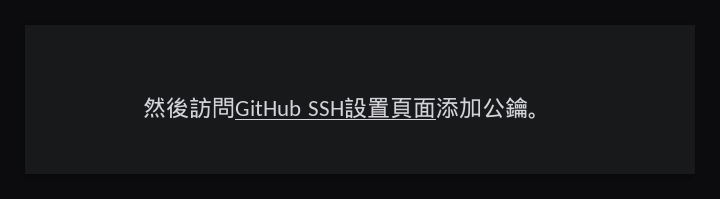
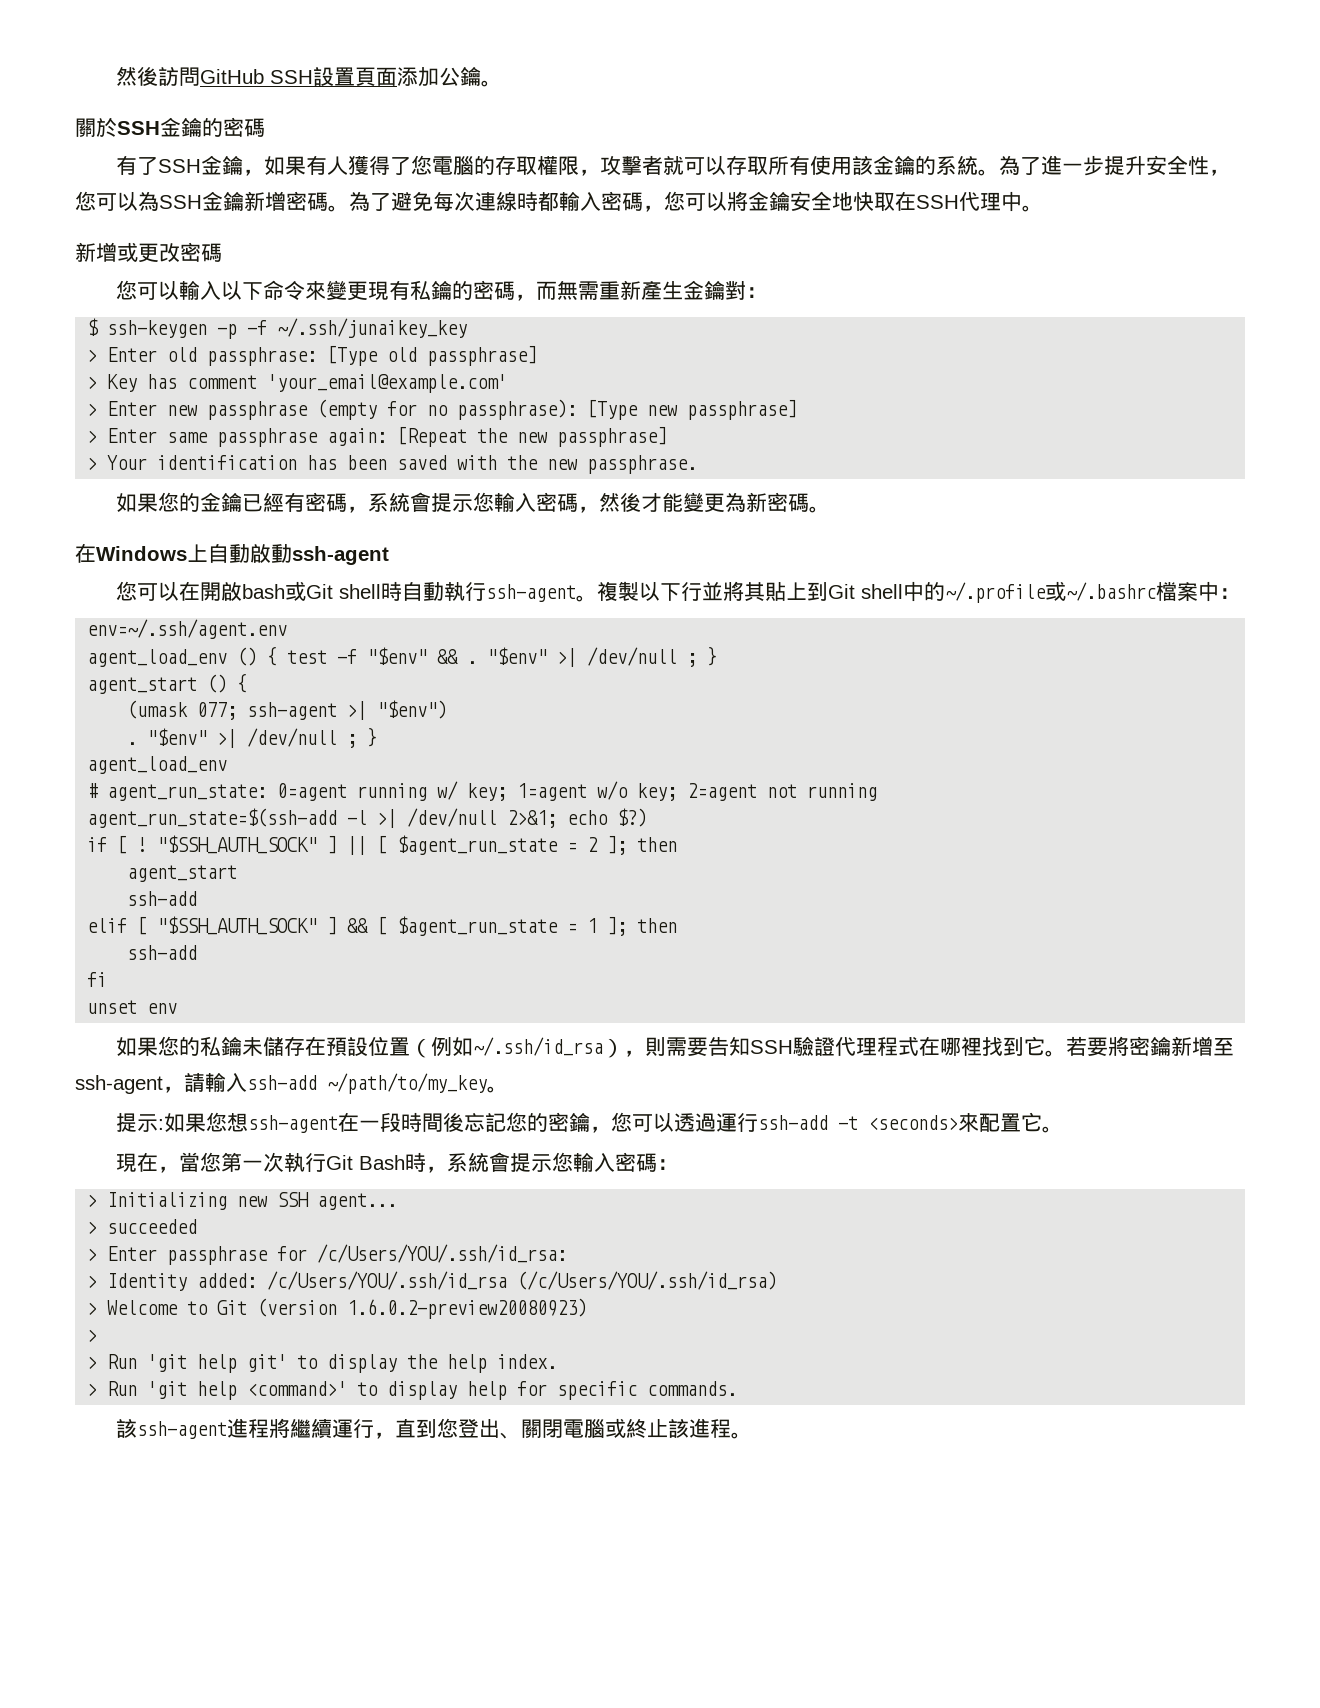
+ 關於SSH金鑰的密碼
+ 有了SSH金鑰，如果有人獲得了您電腦的存取權限，攻擊者就可以存取所有使用該金鑰的系統。為了進一步提升安全性，您可以為SSH金鑰新增密碼。為了避免每次連線時都輸入密碼，您可以將金鑰安全地快取在SSH代理中。
+ 新增或更改密碼
+ 您可以輸入以下命令來變更現有私鑰的密碼，而無需重新產生金鑰對：
+ $ ssh-keygen -p -f ~/.ssh/junaikey_key
+ > Enter old passphrase: [Type old passphrase]
+ > Key has comment 'your_email@example.com'
+ > Enter new passphrase (empty for no passphrase): [Type new passphrase]
+ > Enter same passphrase again: [Repeat the new passphrase]
+ > Your identification has been saved with the new passphrase.
+ 如果您的金鑰已經有密碼，系統會提示您輸入密碼，然後才能變更為新密碼。
+ 在Windows上自動啟動ssh-agent
+ 您可以在開啟bash或Git shell時自動執行ssh-agent。複製以下行並將其貼上到Git shell中的~/.profile或~/.bashrc檔案中：
+ env=~/.ssh/agent.env
+ agent_load_env () { test -f "$env" && . "$env" >| /dev/null ; }
+ agent_start () {
+ (umask 077; ssh-agent >| "$env")
+ . "$env" >| /dev/null ; }
+ agent_load_env
+ # agent_run_state: 0=agent running w/ key; 1=agent w/o key; 2=agent not running
+ agent_run_state=$(ssh-add -l >| /dev/null 2>&1; echo $?)
+ if [ ! "$SSH_AUTH_SOCK" ] || [ $agent_run_state = 2 ]; then
+ agent_start
+ ssh-add
+ elif [ "$SSH_AUTH_SOCK" ] && [ $agent_run_state = 1 ]; then
+ ssh-add
+ fi
+ unset env
+ 如果您的私鑰未儲存在預設位置（例如~/.ssh/id_rsa），則需要告知SSH驗證代理程式在哪裡找到它。若要將密鑰新增至ssh-agent，請輸入ssh-add ~/path/to/my_key。
+ 提示:如果您想ssh-agent在一段時間後忘記您的密鑰，您可以透過運行ssh-add -t <seconds>來配置它。
+ 現在，當您第一次執行Git Bash時，系統會提示您輸入密碼：
+ > Initializing new SSH agent...
+ > succeeded
+ > Enter passphrase for /c/Users/YOU/.ssh/id_rsa:
+ > Identity added: /c/Users/YOU/.ssh/id_rsa (/c/Users/YOU/.ssh/id_rsa)
+ > Welcome to Git (version 1.6.0.2-preview20080923)
+ >
+ > Run 'git help git' to display the help index.
+ > Run 'git help <command>' to display help for specific commands.
+ 該ssh-agent進程將繼續運行，直到您登出、關閉電腦或終止該進程。

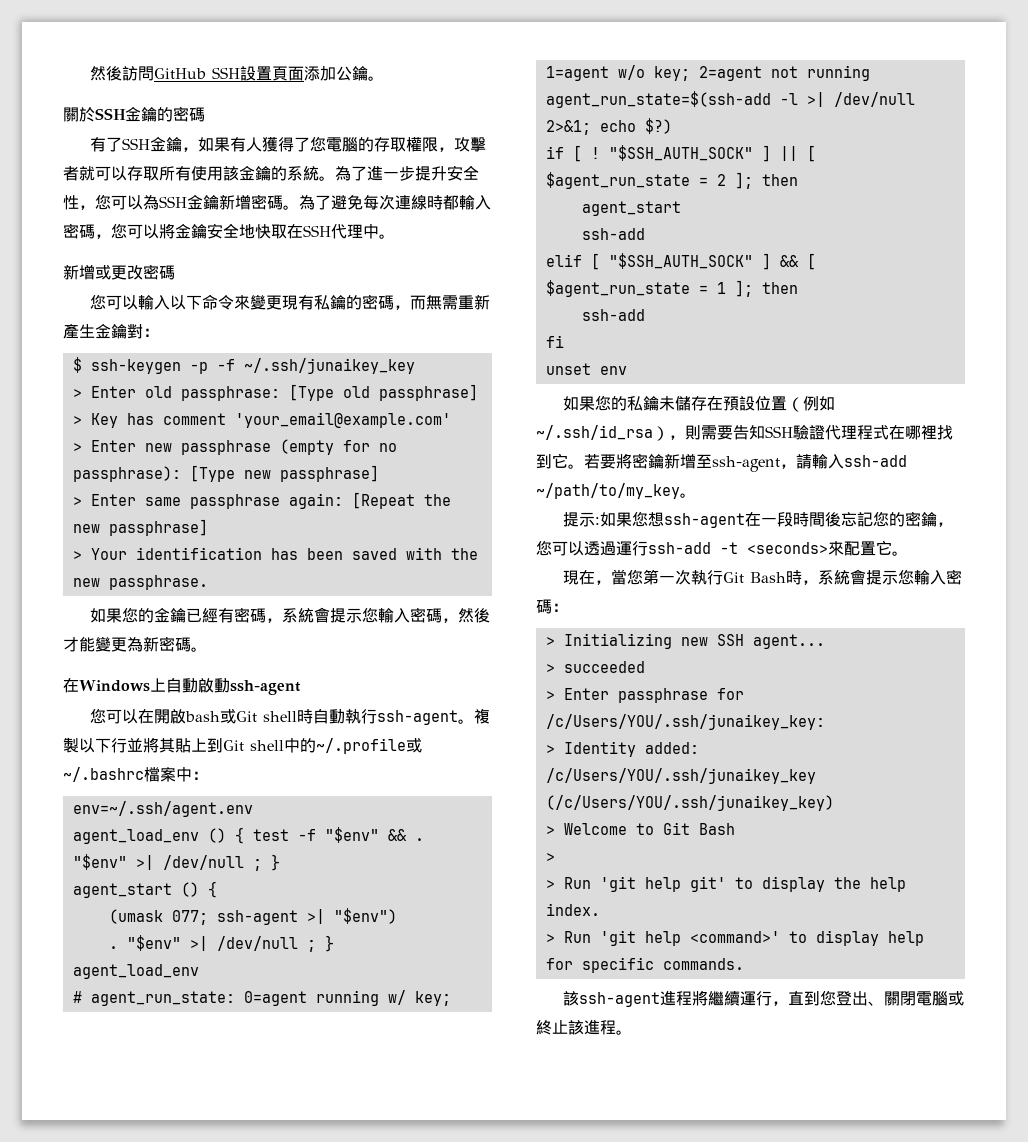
- > Enter passphrase for /c/Users/YOU/.ssh/id_rsa:
+ > Enter passphrase for /c/Users/YOU/.ssh/junaikey_key:
- > Identity added: /c/Users/YOU/.ssh/id_rsa (/c/Users/YOU/.ssh/id_rsa)
+ > Identity added: /c/Users/YOU/.ssh/junaikey_key (/c/Users/YOU/.ssh/junaikey_key)
- > Welcome to Git (version 1.6.0.2-preview20080923)
+ > Welcome to Git Bash

